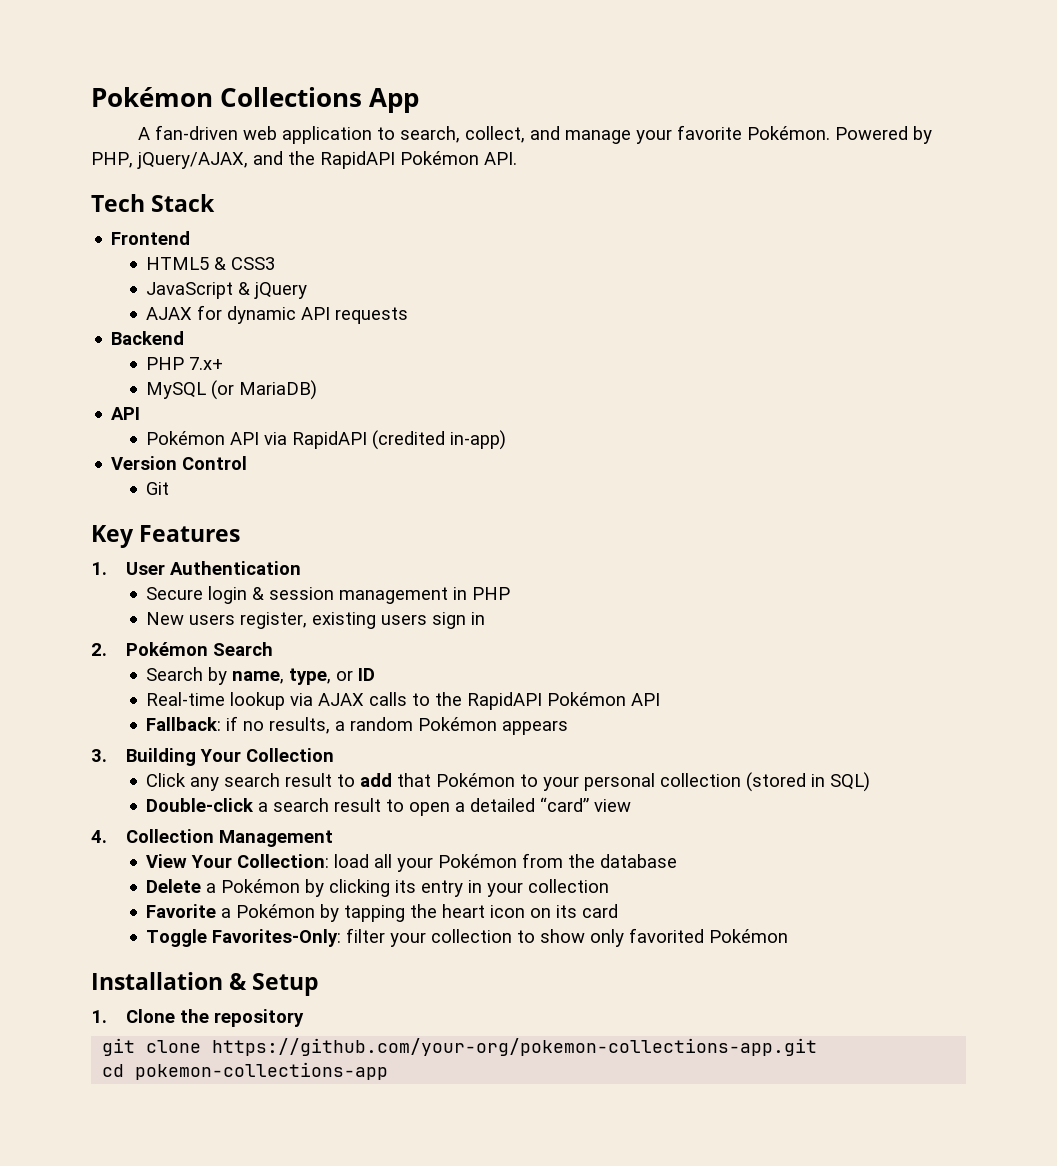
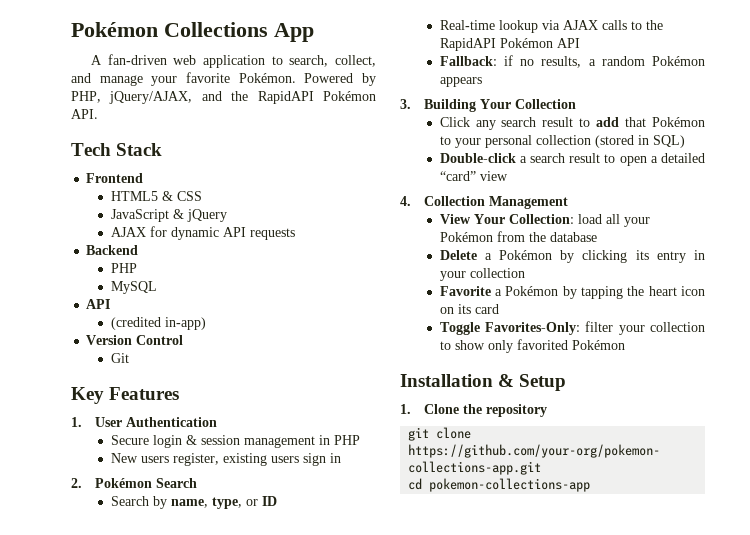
- HTML5 & CSS3
+ HTML5 & CSS
  Backend
- PHP 7.x+
+ PHP
- MySQL (or MariaDB)
+ MySQL
  API
- Pokémon API via RapidAPI (credited in-app)
+ (credited in-app)

